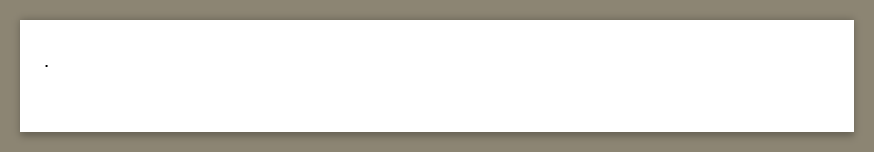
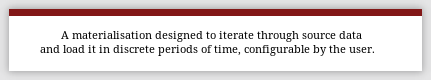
- .
+ A materialisation designed to iterate through source data and load it in discrete periods of time, configurable by the user.

